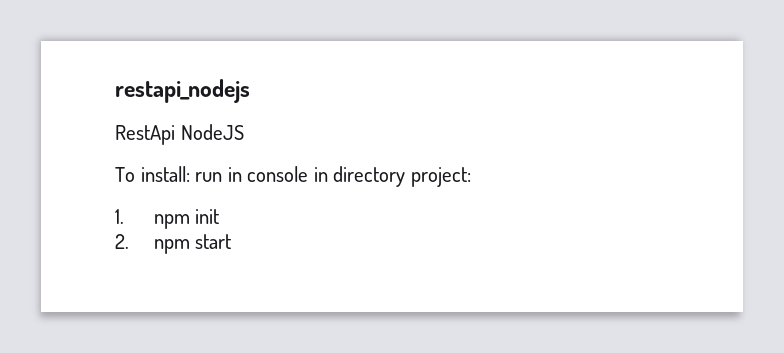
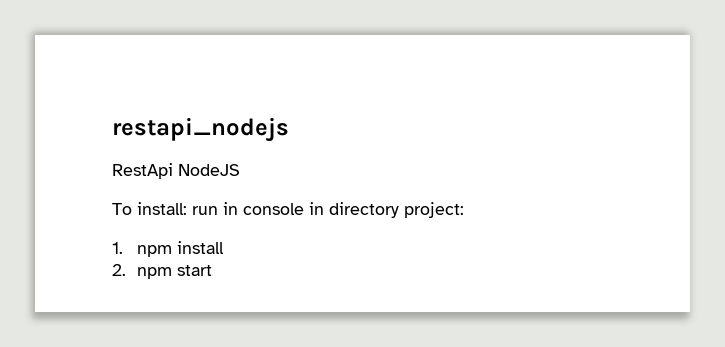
- 1. npm init
+ 1. npm install

